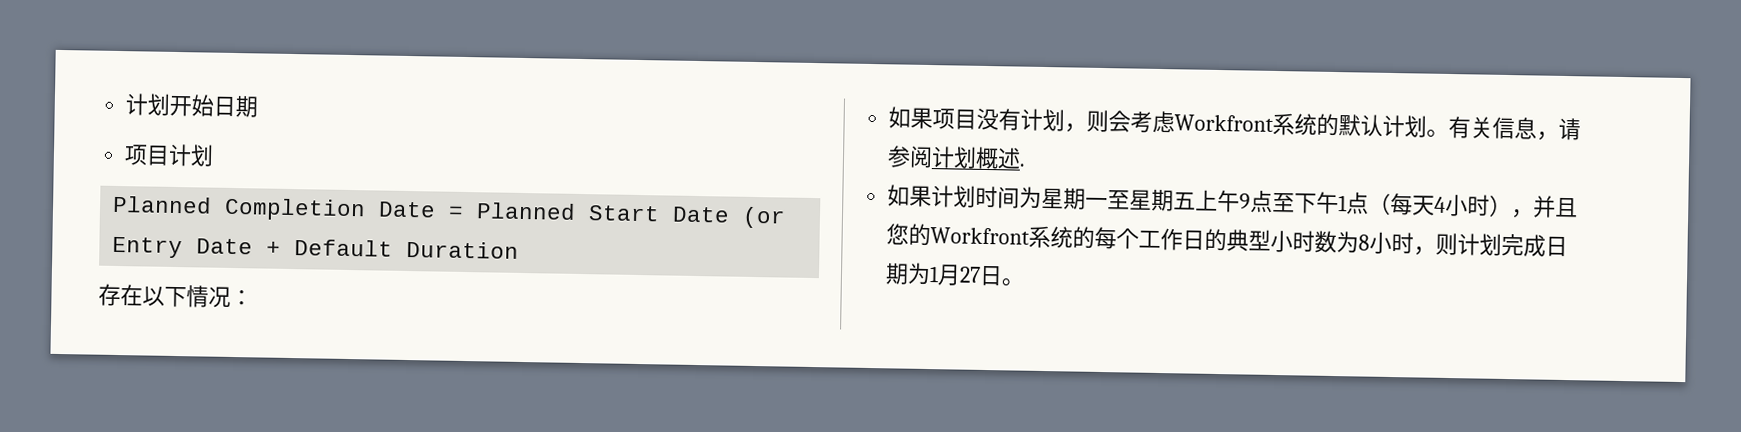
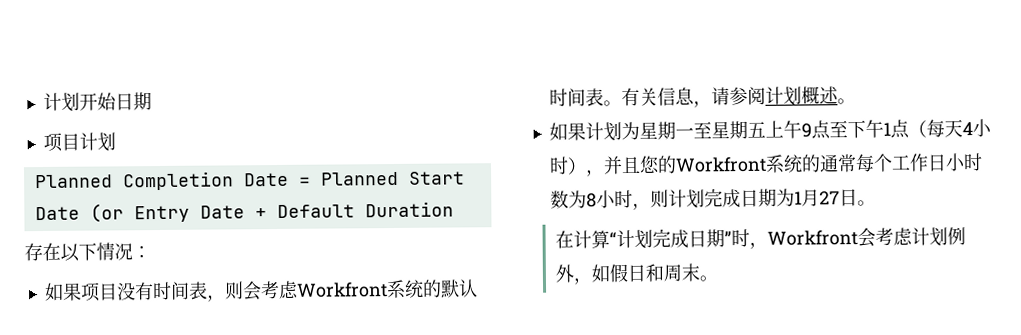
- 如果项目没有计划，则会考虑Workfront系统的默认计划。
+ 如果项目没有时间表，则会考虑Workfront系统的默认时间表。
- 有关信息，请参阅计划概述.
+ 有关信息，请参阅计划概述。
- 如果计划时间为星期一至星期五上午9点至下午1点（每天4小时），并且您的Workfront系统的每个工作日的典型小时数为8小时，则计划完成日期为1月27日。
+ 如果计划为星期一至星期五上午9点至下午1点（每天4小时），并且您的Workfront系统的通常每个工作日小时数为8小时，则计划完成日期为1月27日。
+ 在计算“计划完成日期”时，Workfront会考虑计划例外，如假日和周末。

